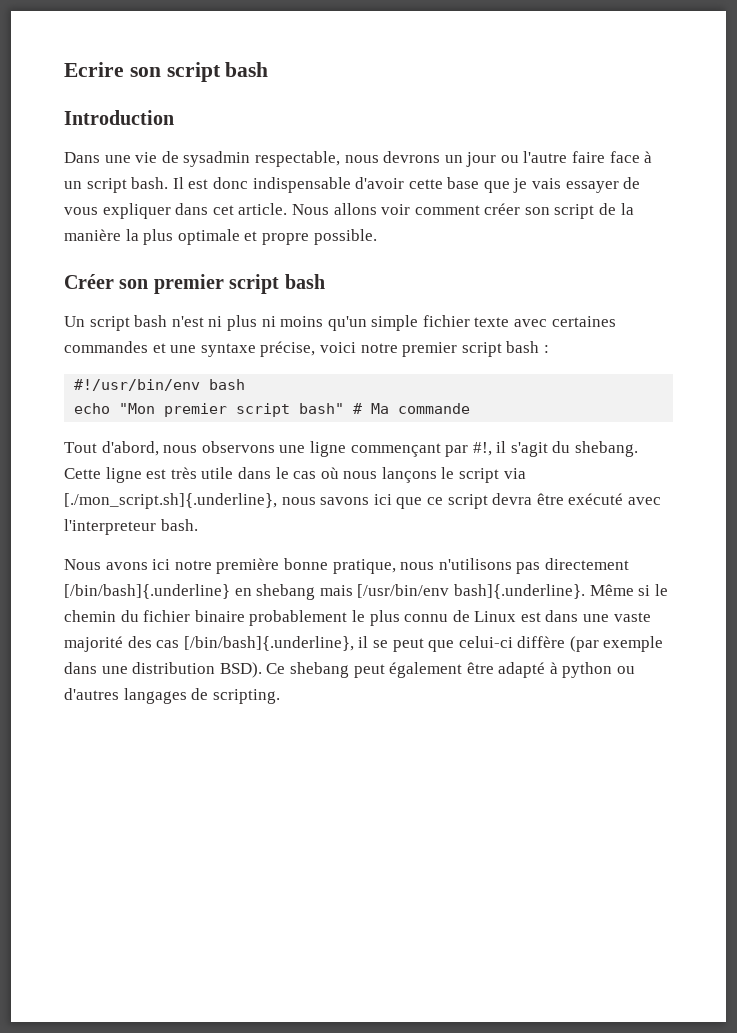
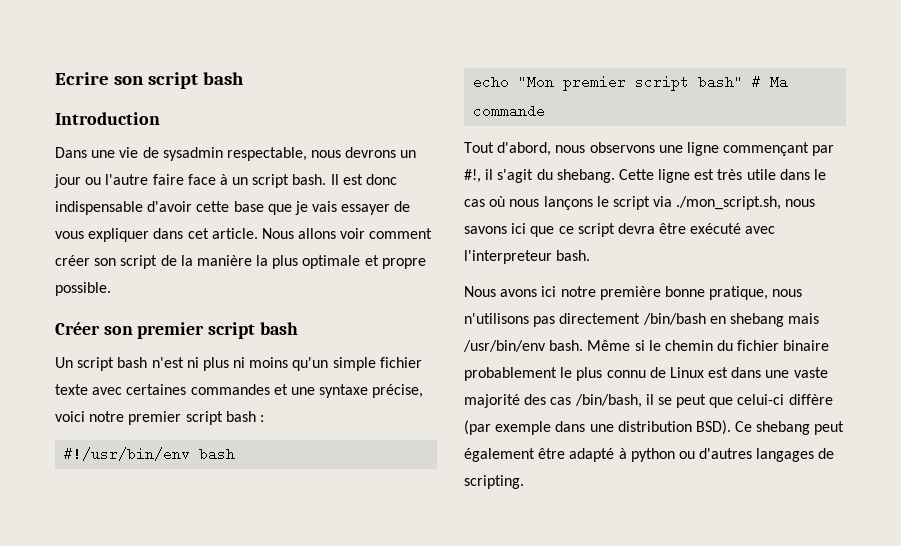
- Cette ligne est très utile dans le cas où nous lançons le script via [./mon_script.sh]{.underline}, nous savons ici que ce script devra être exécuté avec l'interpreteur bash.
+ Cette ligne est très utile dans le cas où nous lançons le script via ./mon_script.sh, nous savons ici que ce script devra être exécuté avec l'interpreteur bash.
- Nous avons ici notre première bonne pratique, nous n'utilisons pas directement [/bin/bash]{.underline} en shebang mais [/usr/bin/env bash]{.underline}. Même si le chemin du fichier binaire probablement le plus connu de Linux est dans une vaste majorité des cas [/bin/bash]{.underline}, il se peut que celui-ci diffère (par exemple dans une distribution BSD).
+ Nous avons ici notre première bonne pratique, nous n'utilisons pas directement /bin/bash en shebang mais /usr/bin/env bash. Même si le chemin du fichier binaire probablement le plus connu de Linux est dans une vaste majorité des cas /bin/bash, il se peut que celui-ci diffère (par exemple dans une distribution BSD).

